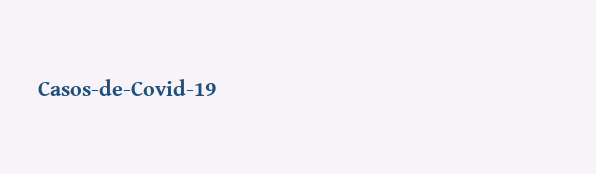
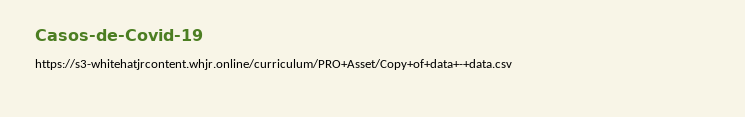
+ https://s3-whitehatjrcontent.whjr.online/curriculum/PRO+Asset/Copy+of+data+-+data.csv

